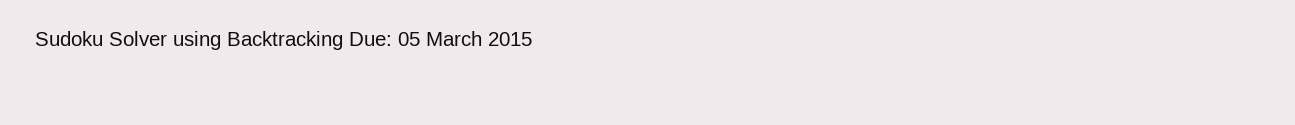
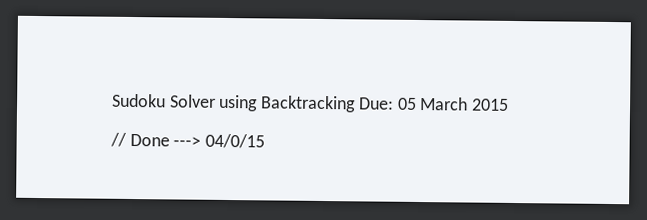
+ // Done ---> 04/0/15

